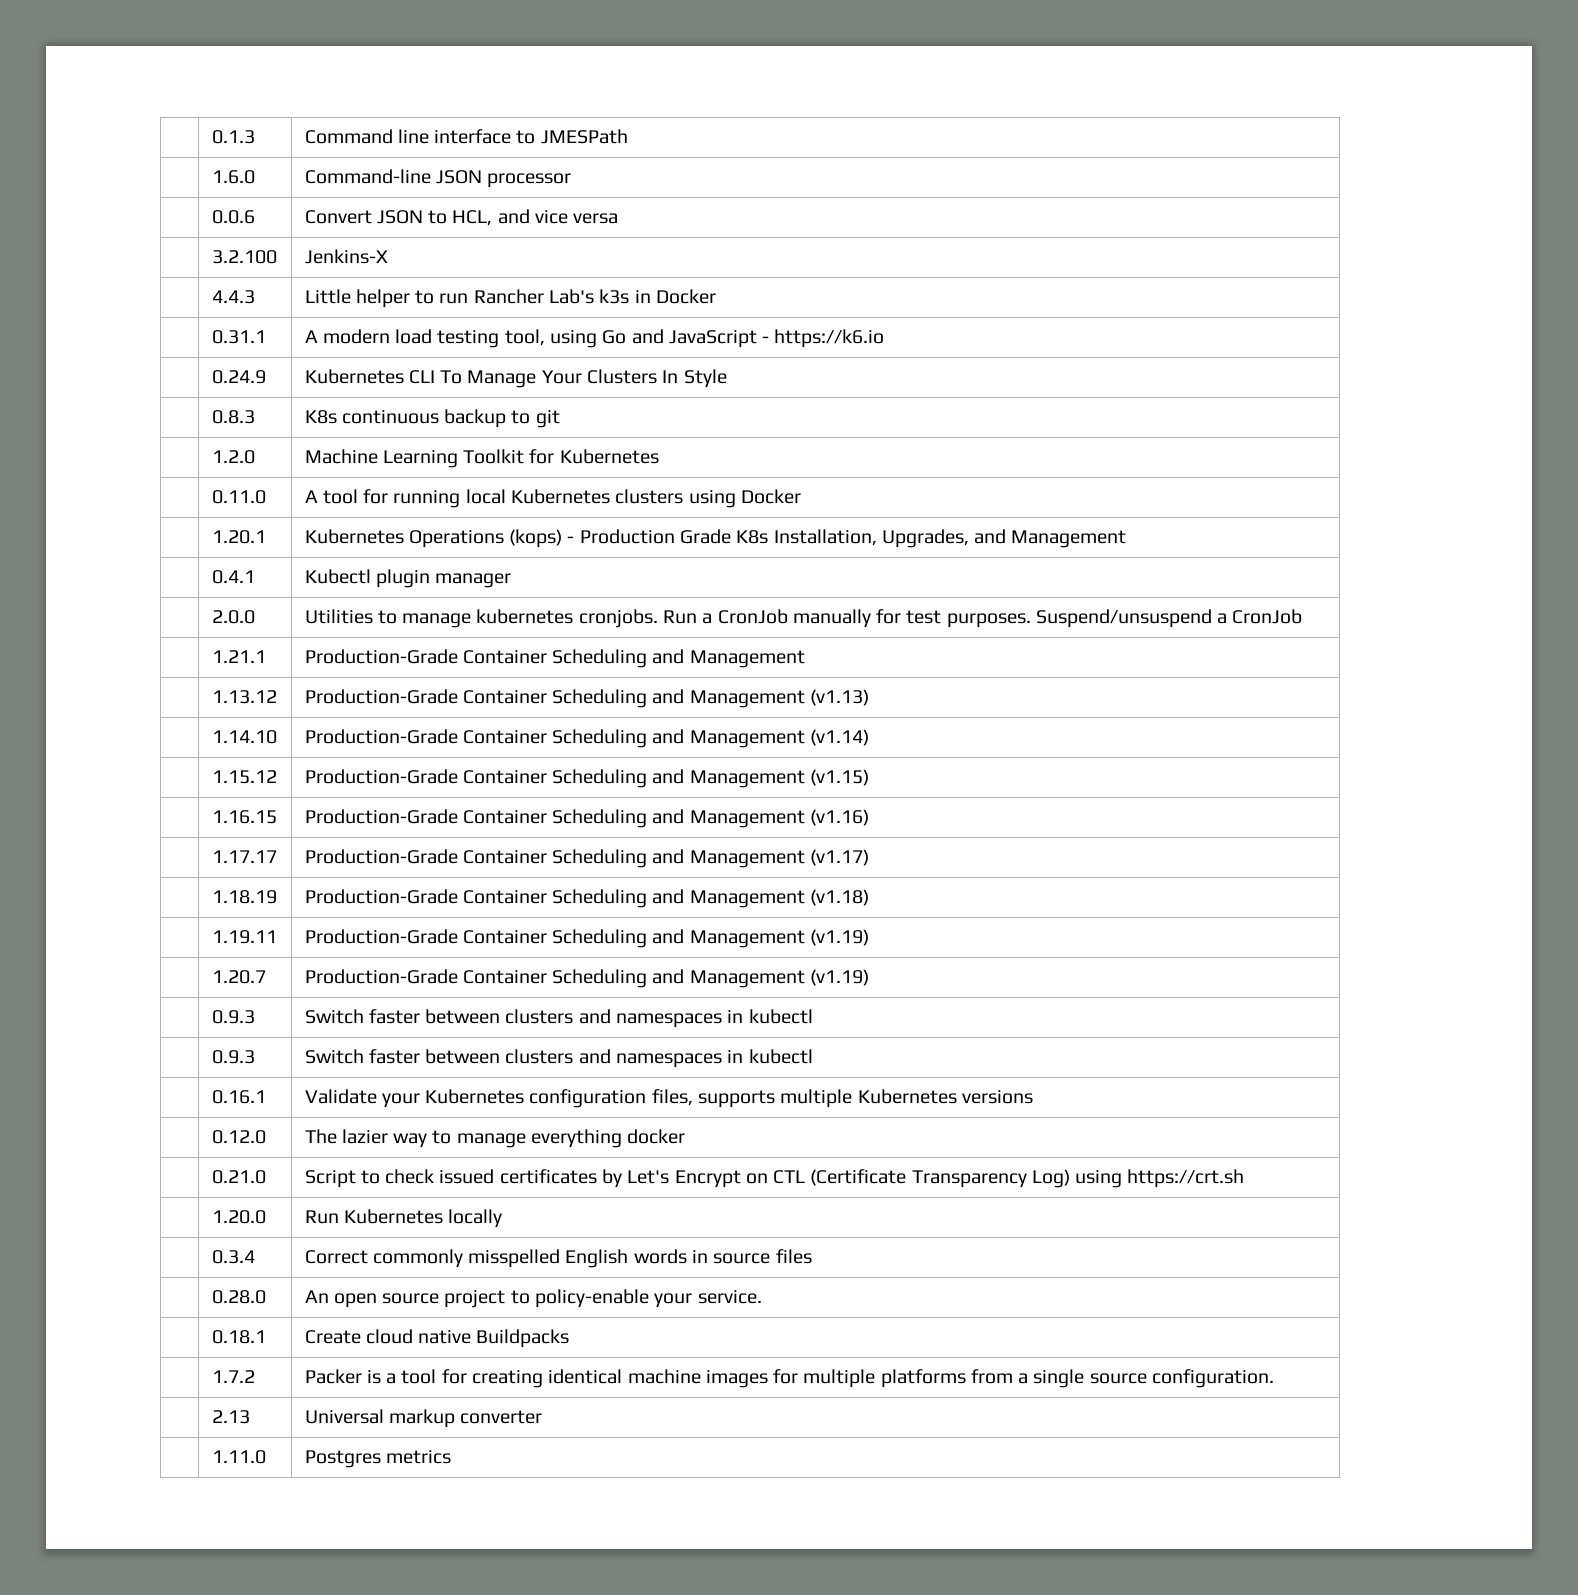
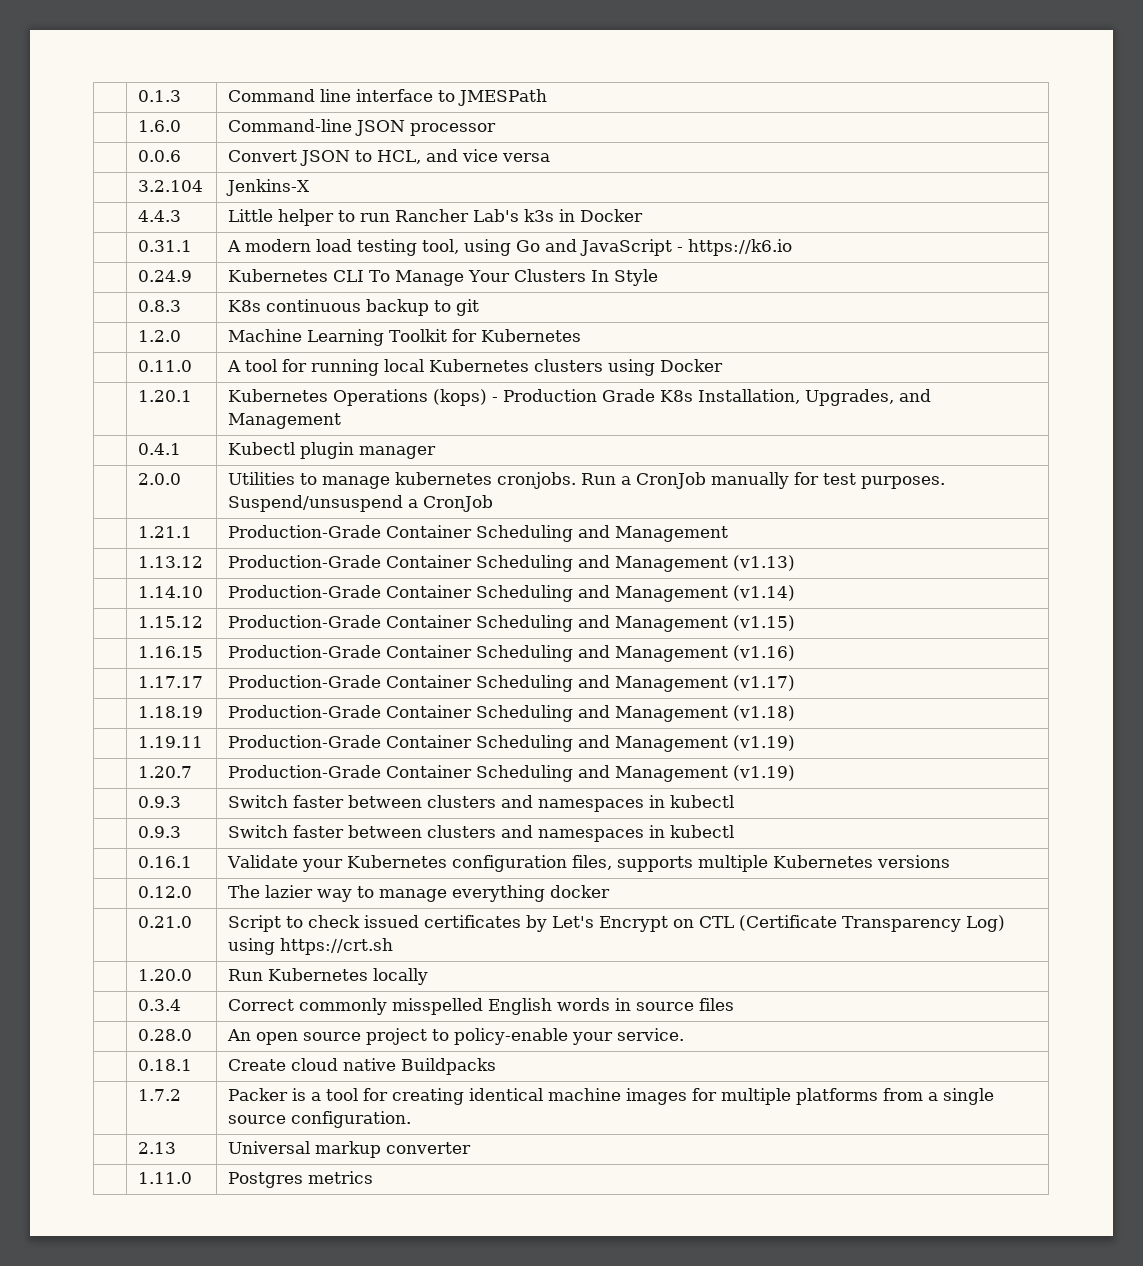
- | 3.2.100 | Jenkins-X
+ | 3.2.104 | Jenkins-X

